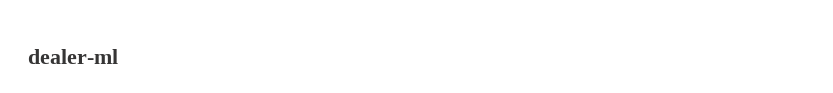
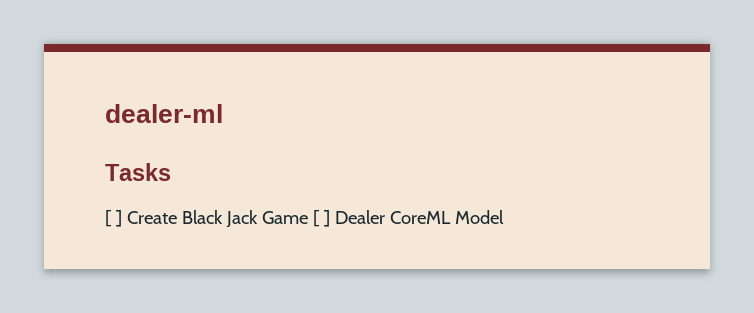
+ Tasks
+ [ ] Create Black Jack Game [ ] Dealer CoreML Model

